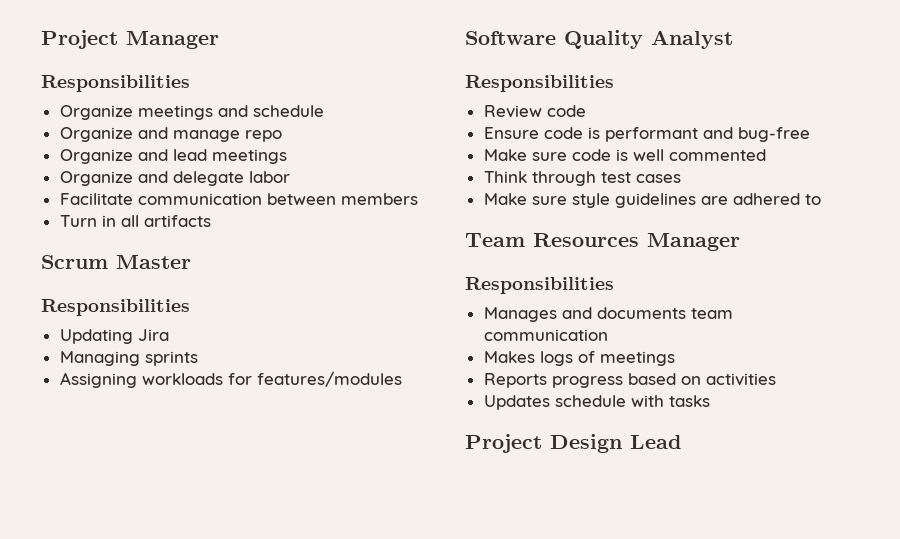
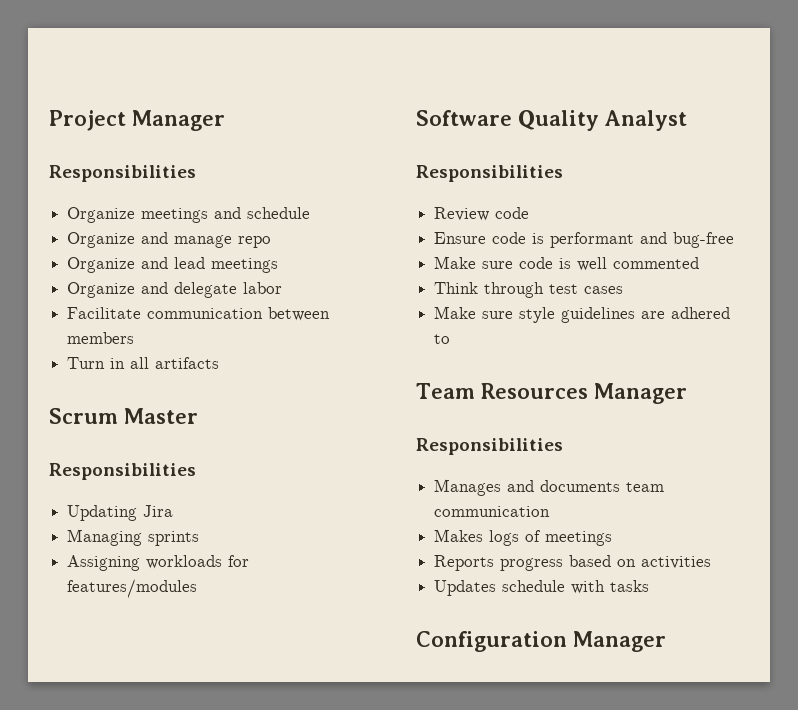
- Project Design Lead
+ Configuration Manager

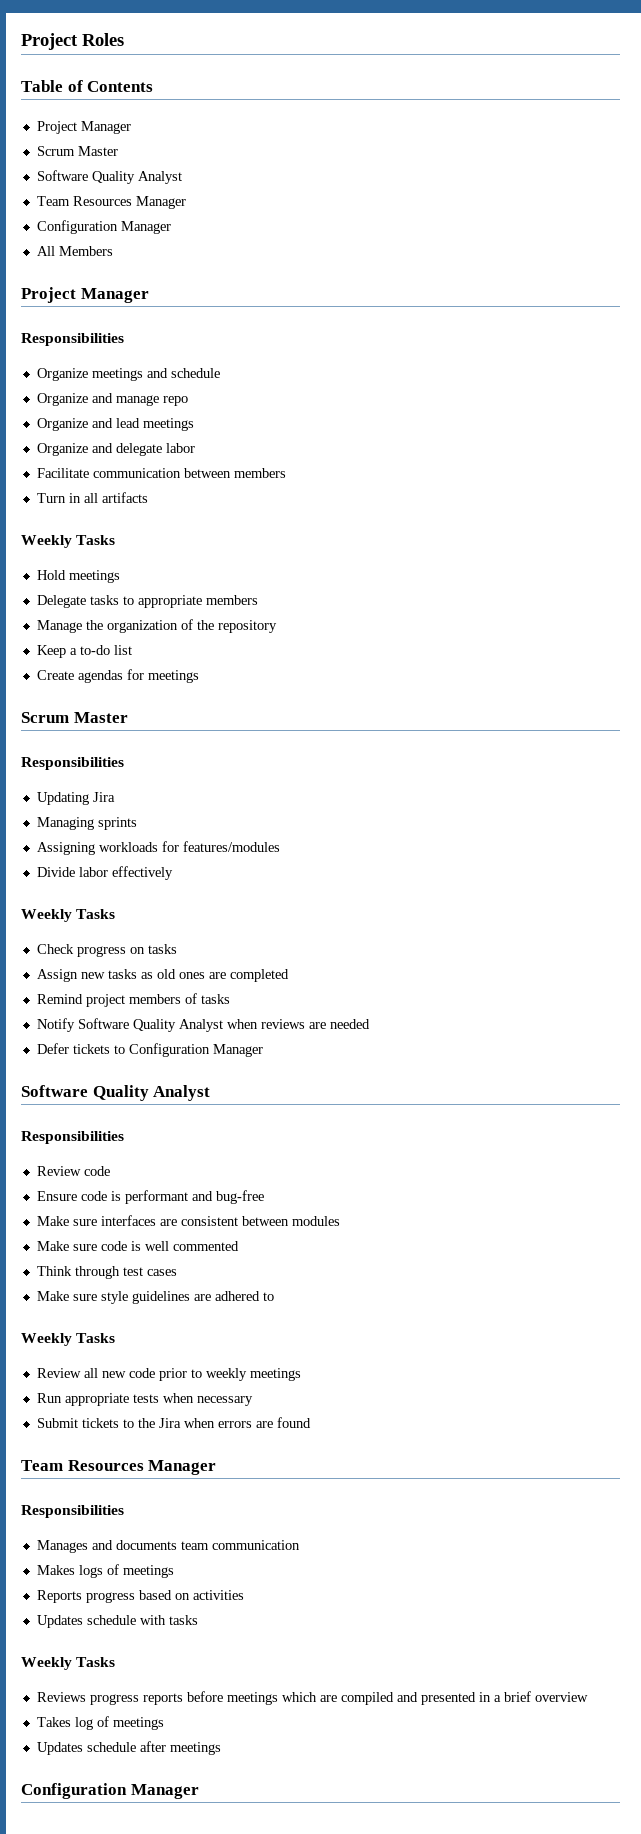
+ Project Roles
+ Table of Contents
+ Project Manager
+ Scrum Master
+ Software Quality Analyst
+ Team Resources Manager
+ Configuration Manager
+ All Members
  Turn in all artifacts
+ Weekly Tasks
+ Hold meetings
+ Delegate tasks to appropriate members
+ Manage the organization of the repository
+ Keep a to-do list
+ Create agendas for meetings
+ Divide labor effectively
+ Weekly Tasks
+ Check progress on tasks
+ Assign new tasks as old ones are completed
+ Remind project members of tasks
+ Notify Software Quality Analyst when reviews are needed
+ Defer tickets to Configuration Manager
+ Make sure interfaces are consistent between modules
  Make sure style guidelines are adhered to
+ Weekly Tasks
+ Review all new code prior to weekly meetings
+ Run appropriate tests when necessary
+ Submit tickets to the Jira when errors are found
  Updates schedule with tasks
+ Weekly Tasks
+ Reviews progress reports before meetings which are compiled and presented in a brief overview
+ Takes log of meetings
+ Updates schedule after meetings

